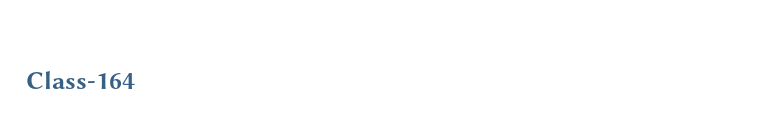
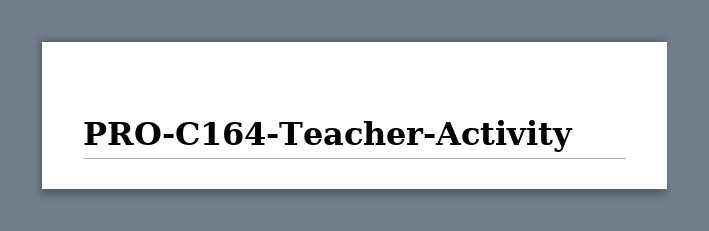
- Class-164
+ PRO-C164-Teacher-Activity

